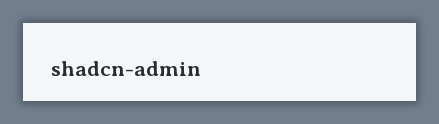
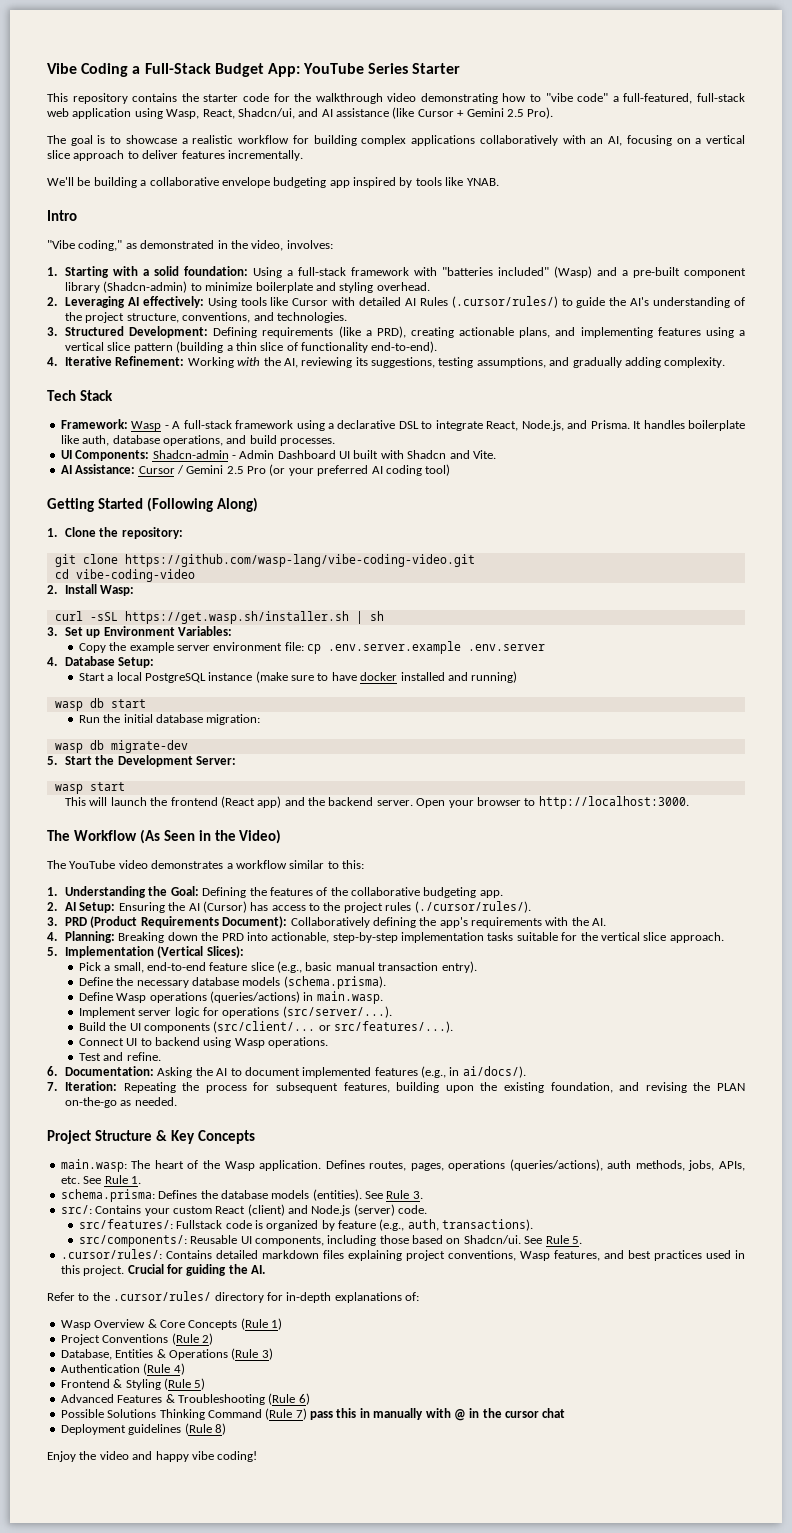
- shadcn-admin
+ Vibe Coding a Full-Stack Budget App: YouTube Series Starter
+ This repository contains the starter code for the walkthrough video demonstrating how to "vibe code" a full-featured, full-stack web application using Wasp, React, Shadcn/ui, and AI assistance (like Cursor + Gemini 2.5 Pro).
+ The goal is to showcase a realistic workflow for building complex applications collaboratively with an AI, focusing on a vertical slice approach to deliver features incrementally.
+ We'll be building a collaborative envelope budgeting app inspired by tools like YNAB.
+ Intro
+ "Vibe coding," as demonstrated in the video, involves:
+ 1. Starting with a solid foundation: Using a full-stack framework with "batteries included" (Wasp) and a pre-built component library (Shadcn-admin) to minimize boilerplate and styling overhead.
+ 2. Leveraging AI effectively: Using tools like Cursor with detailed AI Rules (.cursor/rules/) to guide the AI's understanding of the project structure, conventions, and technologies.
+ 3. Structured Development: Defining requirements (like a PRD), creating actionable plans, and implementing features using a vertical slice pattern (building a thin slice of functionality end-to-end).
+ 4. Iterative Refinement: Working with the AI, reviewing its suggestions, testing assumptions, and gradually adding complexity.
+ Tech Stack
+ Framework: Wasp - A full-stack framework using a declarative DSL to integrate React, Node.js, and Prisma. It handles boilerplate like auth, database operations, and build processes.
+ UI Components: Shadcn-admin - Admin Dashboard UI built with Shadcn and Vite.
+ AI Assistance: Cursor / Gemini 2.5 Pro (or your preferred AI coding tool)
+ Getting Started (Following Along)
+ 1. Clone the repository:
+ git clone https://github.com/wasp-lang/vibe-coding-video.git
+ cd vibe-coding-video
+ 2. Install Wasp:
+ curl -sSL https://get.wasp.sh/installer.sh | sh
+ 3. Set up Environment Variables:
+ Copy the example server environment file: cp .env.server.example .env.server
+ 4. Database Setup:
+ Start a local PostgreSQL instance (make sure to have docker installed and running)
+ wasp db start
+ Run the initial database migration:
+ wasp db migrate-dev
+ 5. Start the Development Server:
+ wasp start
+ This will launch the frontend (React app) and the backend server. Open your browser to http://localhost:3000.
+ The Workflow (As Seen in the Video)
+ The YouTube video demonstrates a workflow similar to this:
+ 1. Understanding the Goal: Defining the features of the collaborative budgeting app.
+ 2. AI Setup: Ensuring the AI (Cursor) has access to the project rules (./cursor/rules/).
+ 3. PRD (Product Requirements Document): Collaboratively defining the app's requirements with the AI.
+ 4. Planning: Breaking down the PRD into actionable, step-by-step implementation tasks suitable for the vertical slice approach.
+ 5. Implementation (Vertical Slices):
+ Pick a small, end-to-end feature slice (e.g., basic manual transaction entry).
+ Define the necessary database models (schema.prisma).
+ Define Wasp operations (queries/actions) in main.wasp.
+ Implement server logic for operations (src/server/...).
+ Build the UI components (src/client/... or src/features/...).
+ Connect UI to backend using Wasp operations.
+ Test and refine.
+ 6. Documentation: Asking the AI to document implemented features (e.g., in ai/docs/).
+ 7. Iteration: Repeating the process for subsequent features, building upon the existing foundation, and revising the PLAN on-the-go as needed.
+ Project Structure & Key Concepts
+ main.wasp: The heart of the Wasp application. Defines routes, pages, operations (queries/actions), auth methods, jobs, APIs, etc. See Rule 1.
+ schema.prisma: Defines the database models (entities). See Rule 3.
+ src/: Contains your custom React (client) and Node.js (server) code.
+ src/features/: Fullstack code is organized by feature (e.g., auth, transactions).
+ src/components/: Reusable UI components, including those based on Shadcn/ui. See Rule 5.
+ .cursor/rules/: Contains detailed markdown files explaining project conventions, Wasp features, and best practices used in this project. Crucial for guiding the AI.
+ Refer to the .cursor/rules/ directory for in-depth explanations of:
+ Wasp Overview & Core Concepts (Rule 1)
+ Project Conventions (Rule 2)
+ Database, Entities & Operations (Rule 3)
+ Authentication (Rule 4)
+ Frontend & Styling (Rule 5)
+ Advanced Features & Troubleshooting (Rule 6)
+ Possible Solutions Thinking Command (Rule 7) pass this in manually with @ in the cursor chat
+ Deployment guidelines (Rule 8)
+ Enjoy the video and happy vibe coding!

